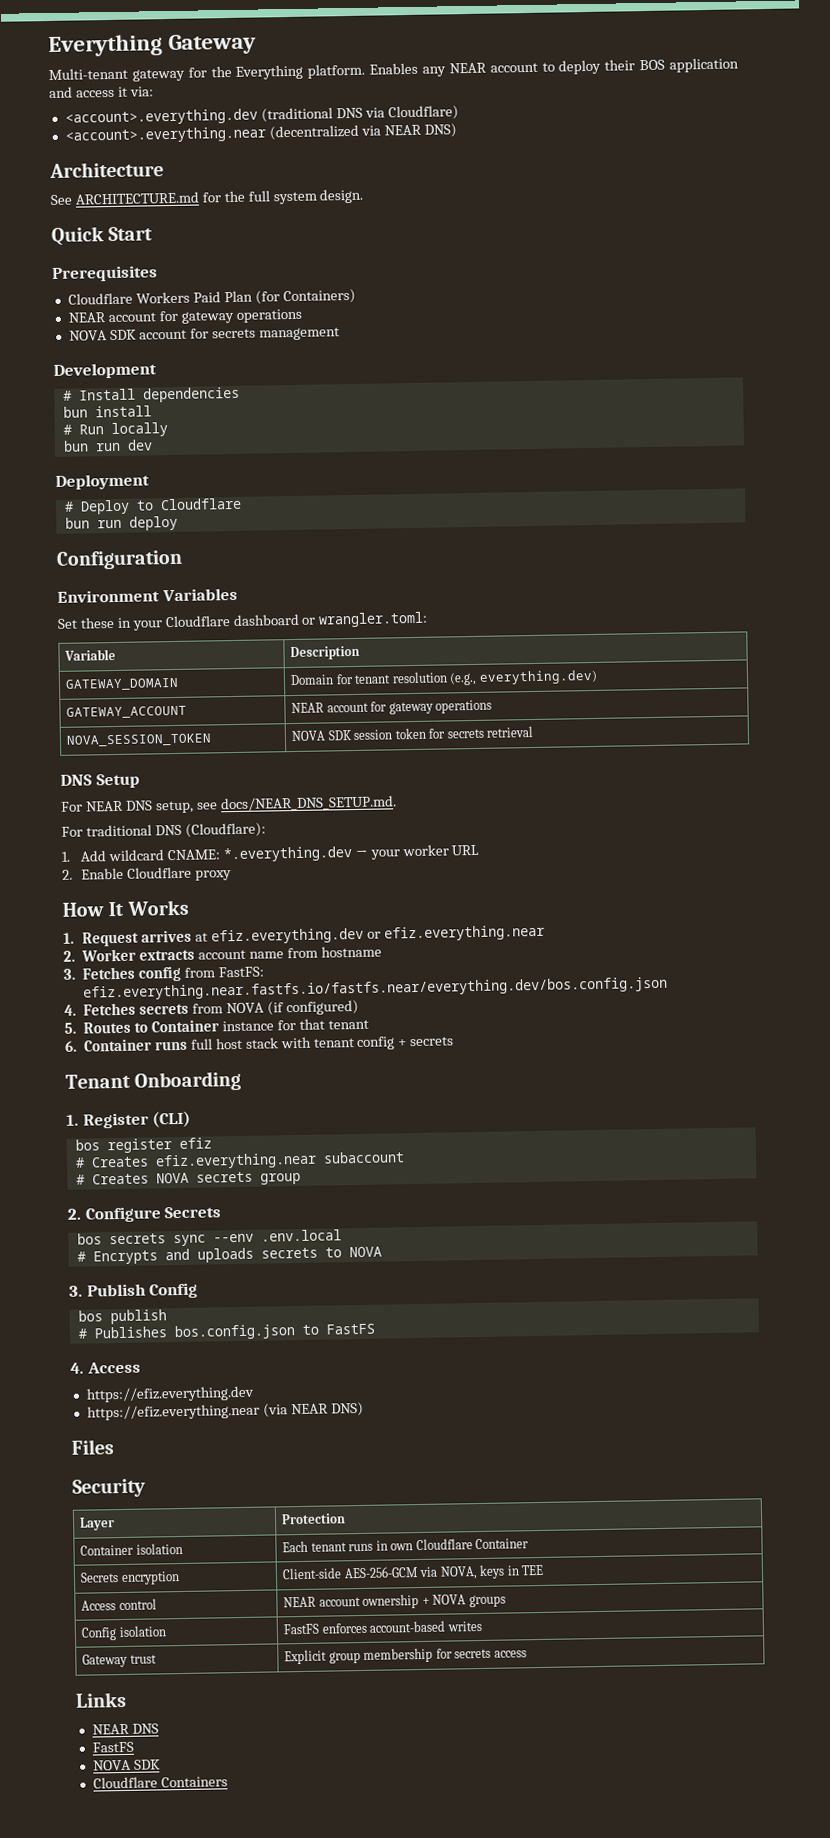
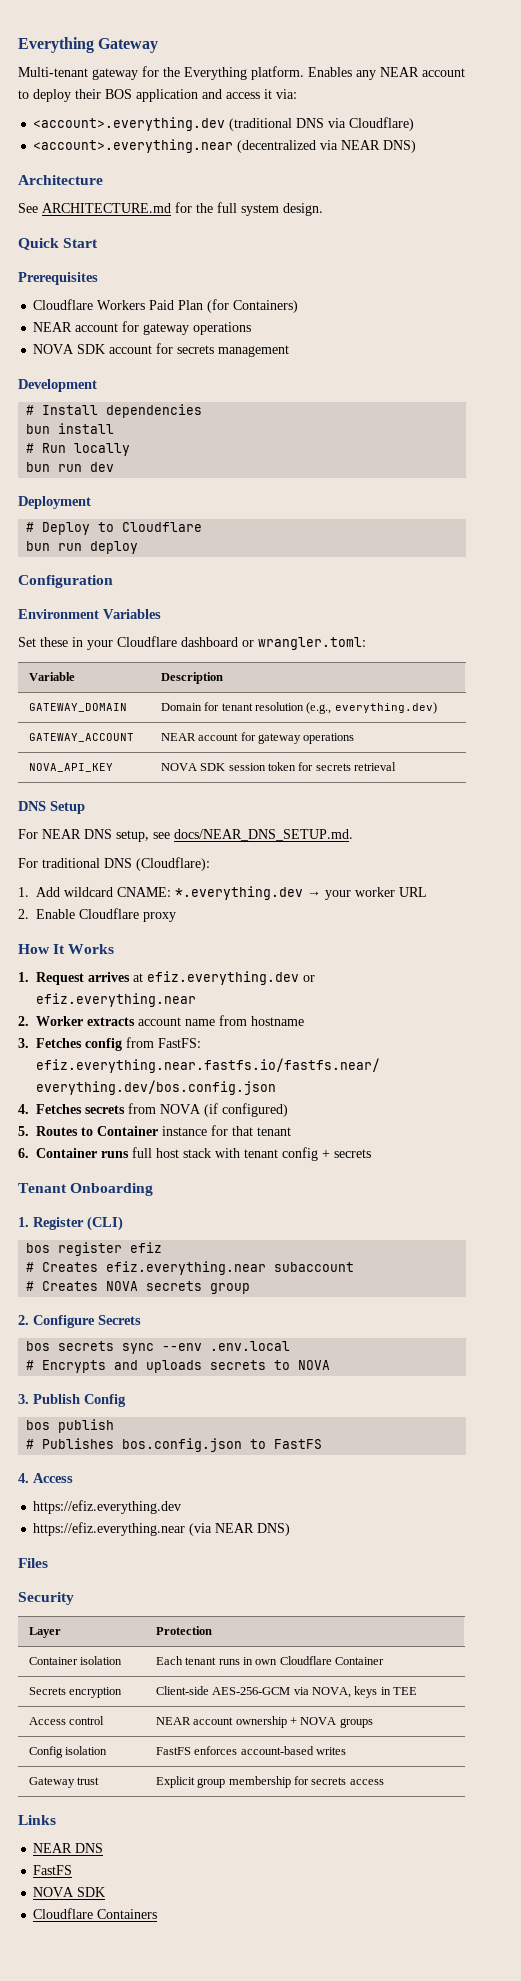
- NOVA_SESSION_TOKEN | NOVA SDK session token for secrets retrieval
+ NOVA_API_KEY | NOVA SDK session token for secrets retrieval

